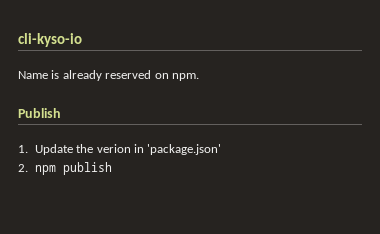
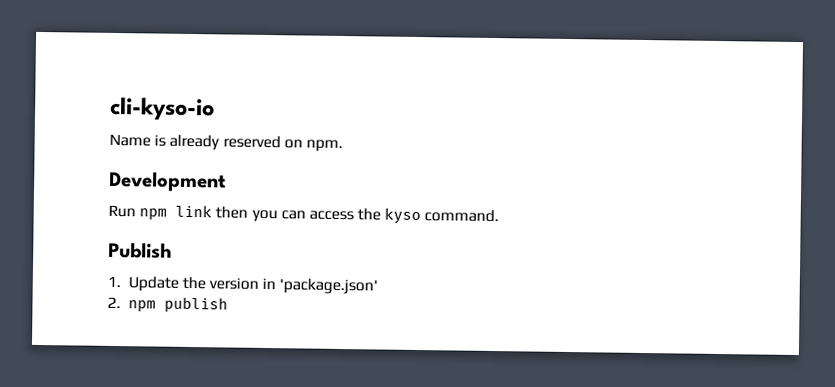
+ Development
+ Run npm link then you can access the kyso command.
- 1. Update the verion in 'package.json'
+ 1. Update the version in 'package.json'

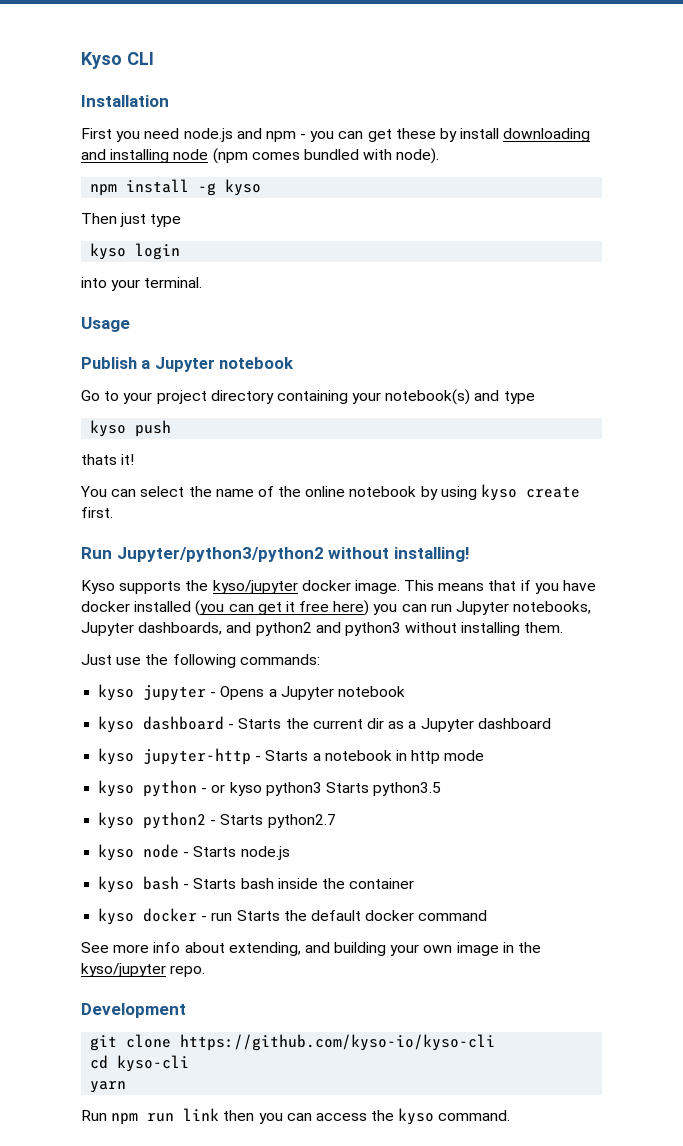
- cli-kyso-io
- Name is already reserved on npm.
+ Kyso CLI
+ Installation
+ First you need node.js and npm - you can get these by install downloading and installing node (npm comes bundled with node).
+ npm install -g kyso
+ Then just type
+ kyso login
+ into your terminal.
+ Usage
+ Publish a Jupyter notebook
+ Go to your project directory containing your notebook(s) and type
+ kyso push
+ thats it!
+ You can select the name of the online notebook by using kyso create first.
+ Run Jupyter/python3/python2 without installing!
+ Kyso supports the kyso/jupyter docker image. This means that if you have docker installed (you can get it free here) you can run Jupyter notebooks, Jupyter dashboards, and python2 and python3 without installing them.
+ Just use the following commands:
+ kyso jupyter - Opens a Jupyter notebook
+ kyso dashboard - Starts the current dir as a Jupyter dashboard
+ kyso jupyter-http - Starts a notebook in http mode
+ kyso python - or kyso python3 Starts python3.5
+ kyso python2 - Starts python2.7
+ kyso node - Starts node.js
+ kyso bash - Starts bash inside the container
+ kyso docker - run Starts the default docker command
+ See more info about extending, and building your own image in the kyso/jupyter repo.
  Development
+ git clone https://github.com/kyso-io/kyso-cli
+ cd kyso-cli
+ yarn
- Run npm link then you can access the kyso command.
+ Run npm run link then you can access the kyso command.
- Publish
- 1. Update the version in 'package.json'
- 2. npm publish

